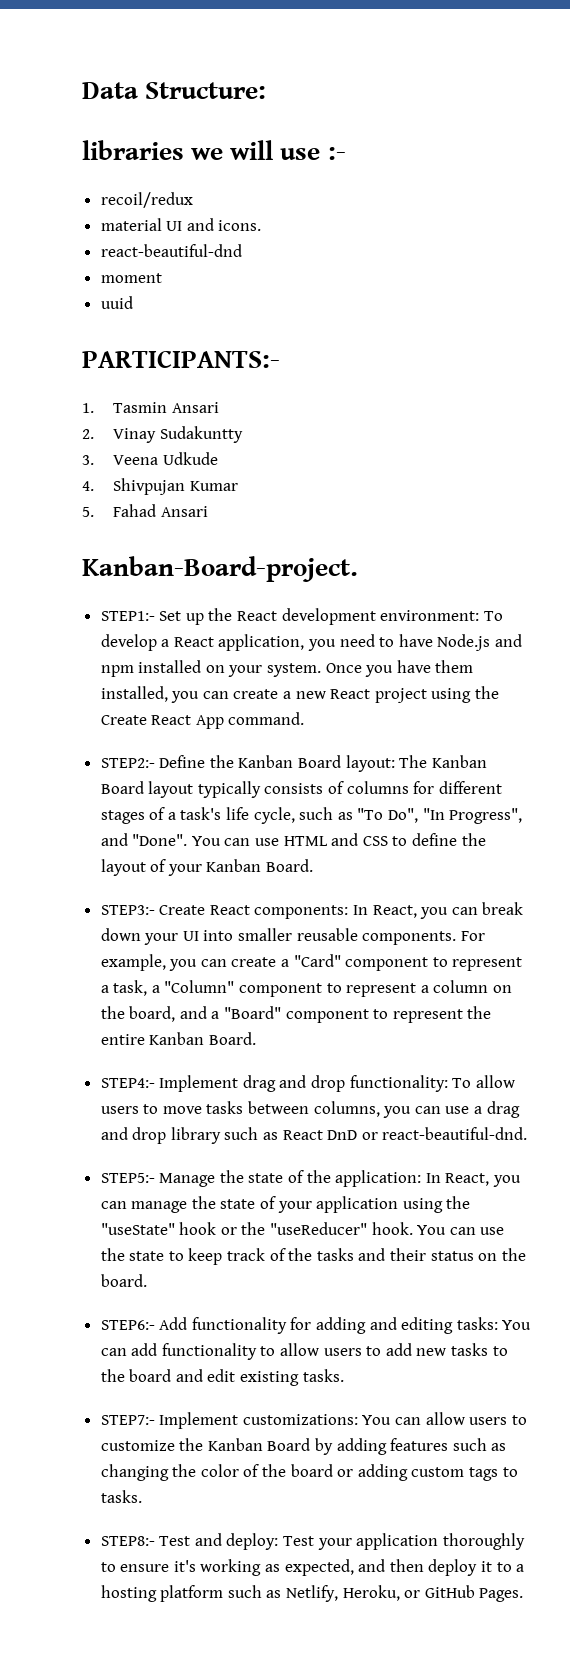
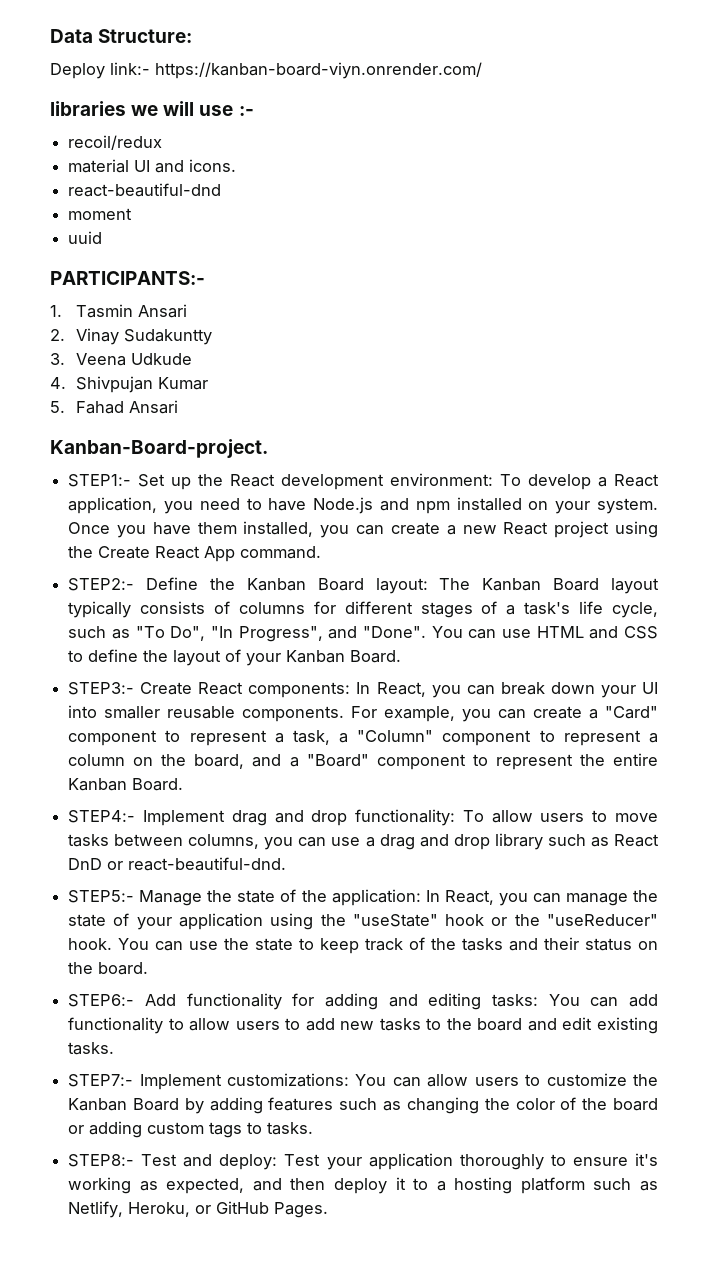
+ Deploy link:- https://kanban-board-viyn.onrender.com/

